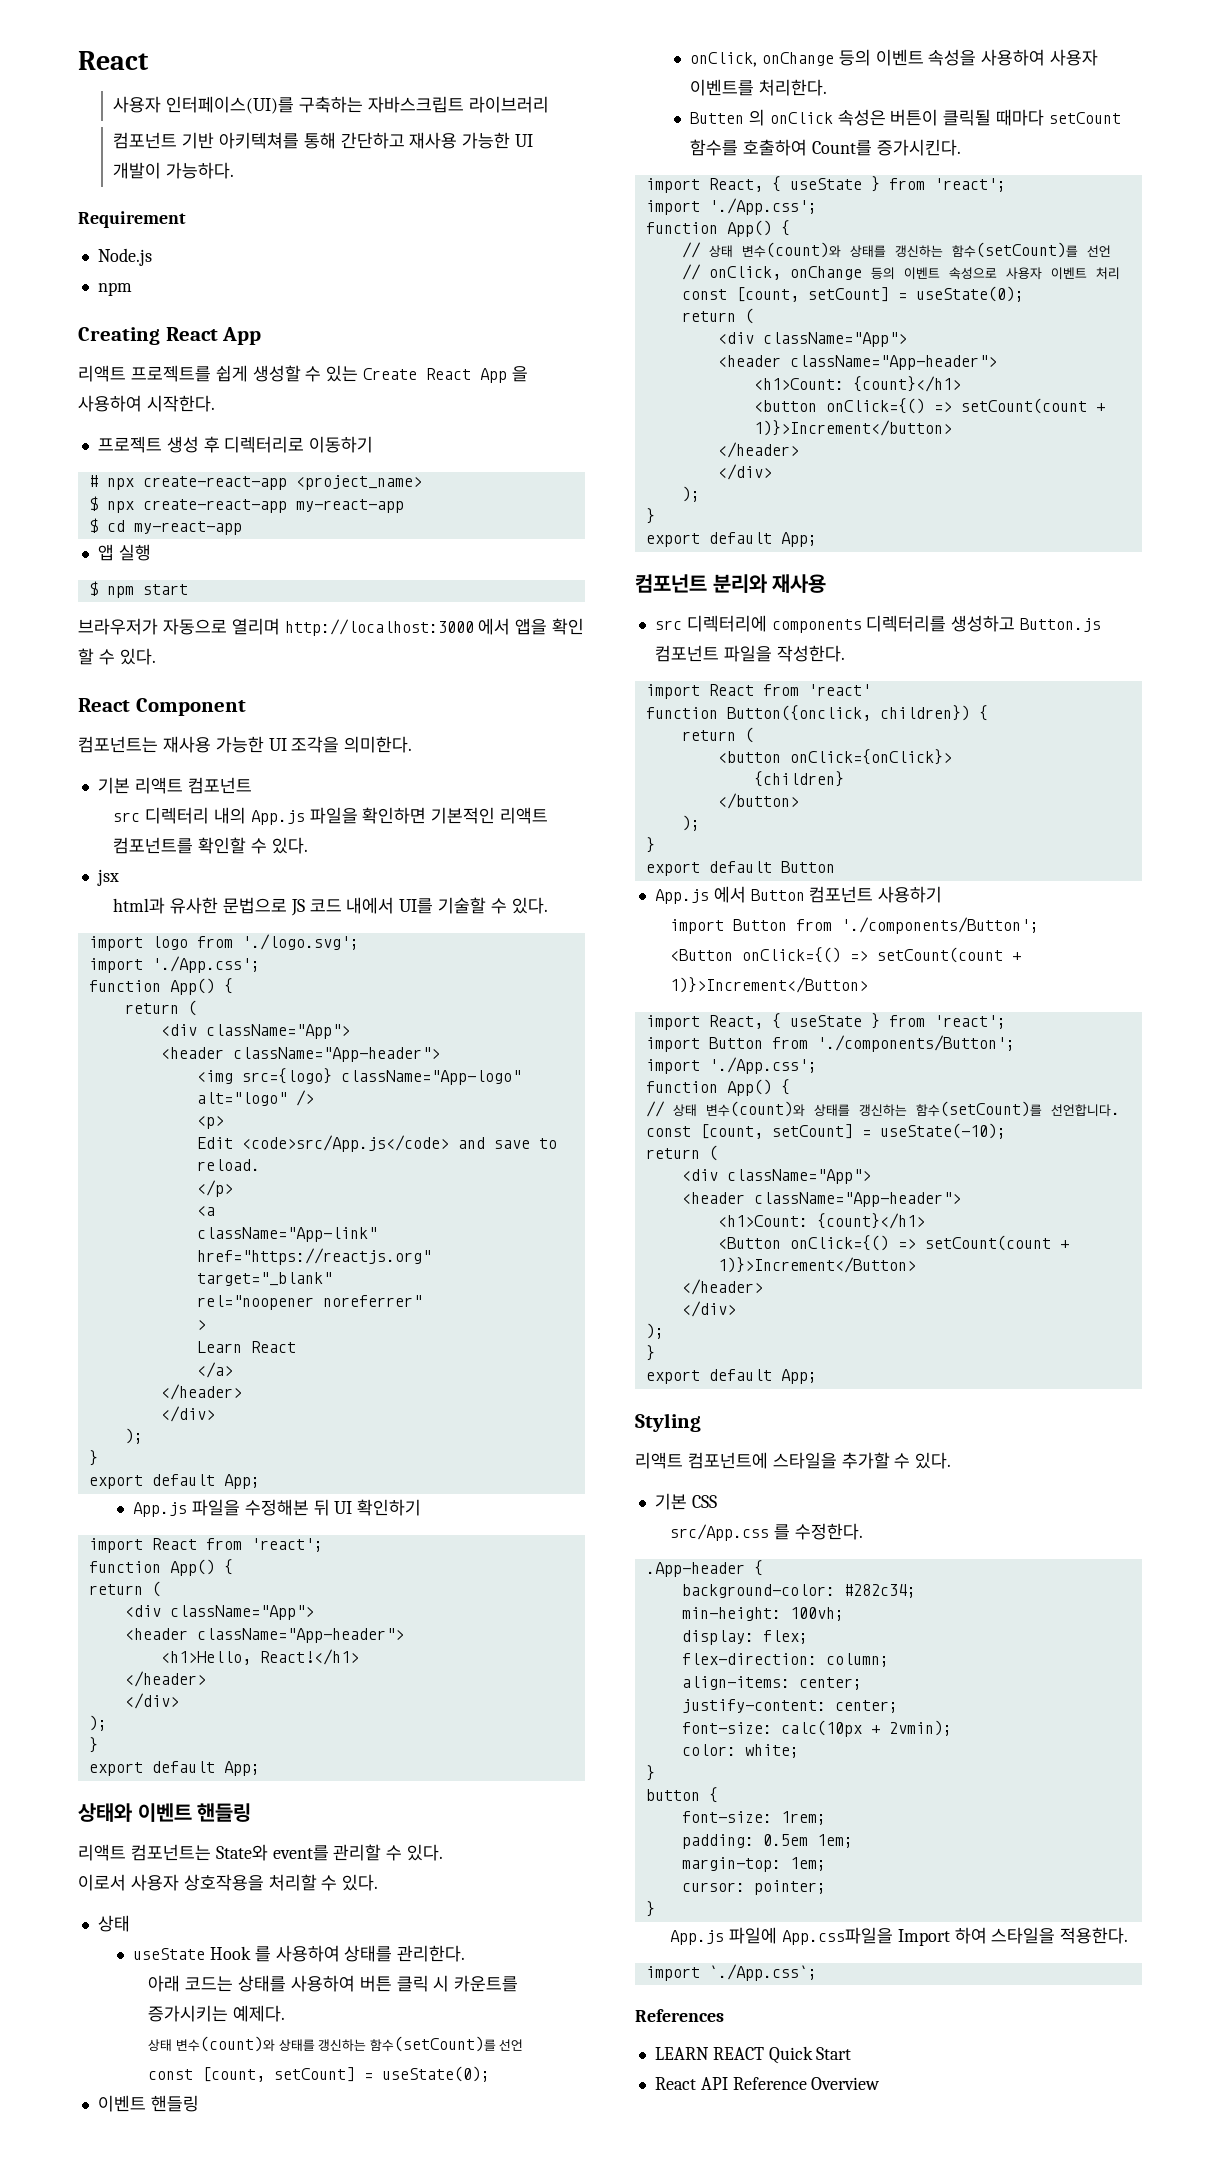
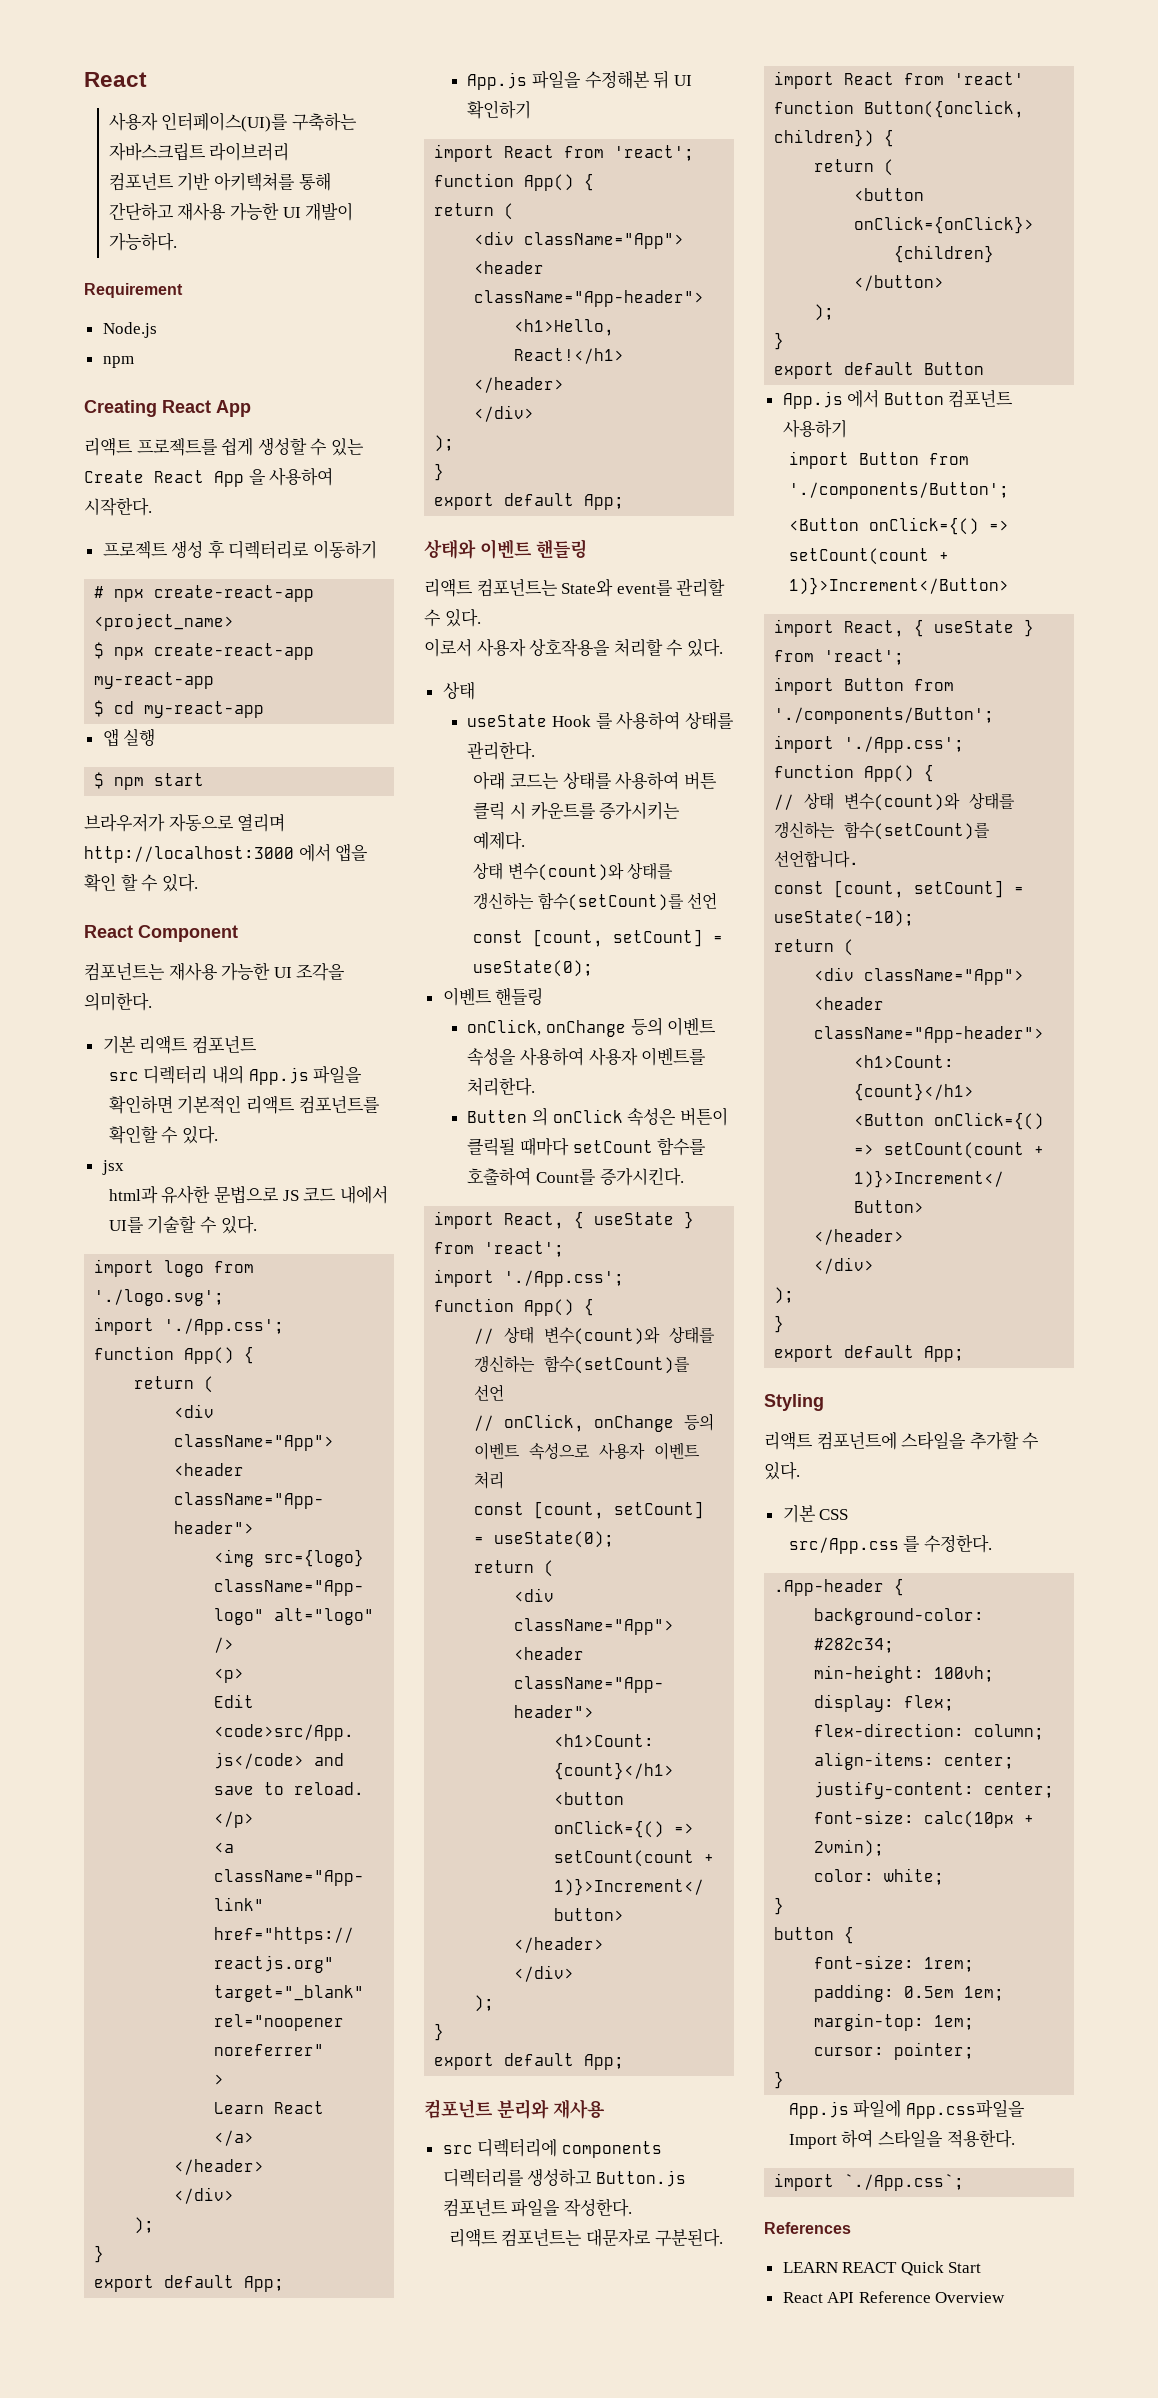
+ 리액트 컴포넌트는 대문자로 구분된다.

